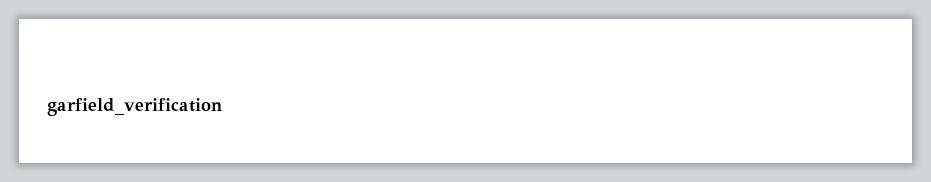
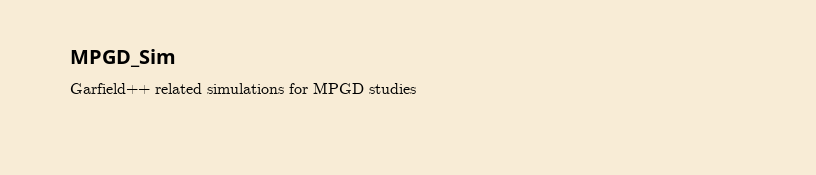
- garfield_verification
+ MPGD_Sim
+ Garfield++ related simulations for MPGD studies

